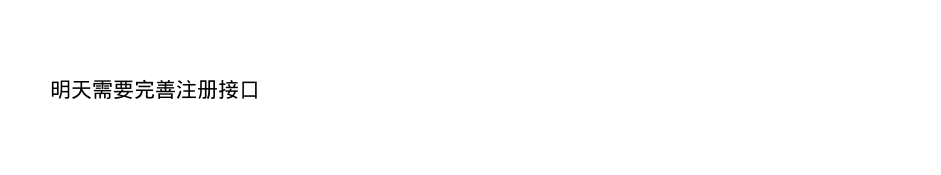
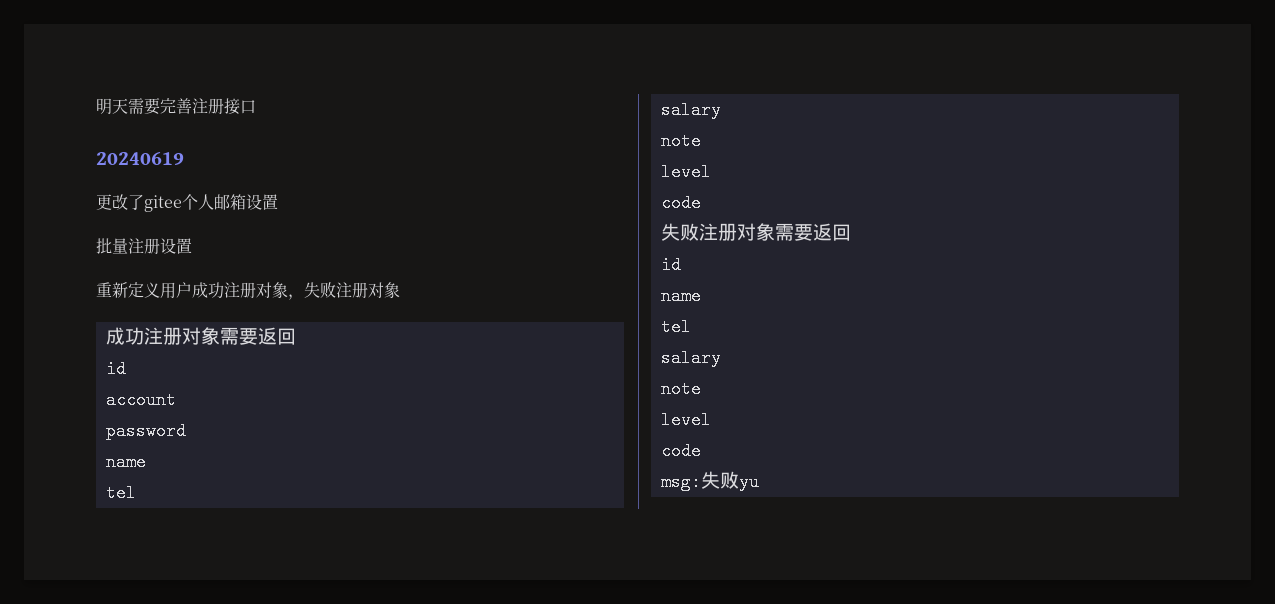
+ 20240619
+ 更改了gitee个人邮箱设置
+ 批量注册设置
+ 重新定义用户成功注册对象，失败注册对象
+ 成功注册对象需要返回
+ id
+ account
+ password
+ name
+ tel
+ salary
+ note
+ level
+ code
+ 失败注册对象需要返回
+ id
+ name
+ tel
+ salary
+ note
+ level
+ code
+ msg:失败yu

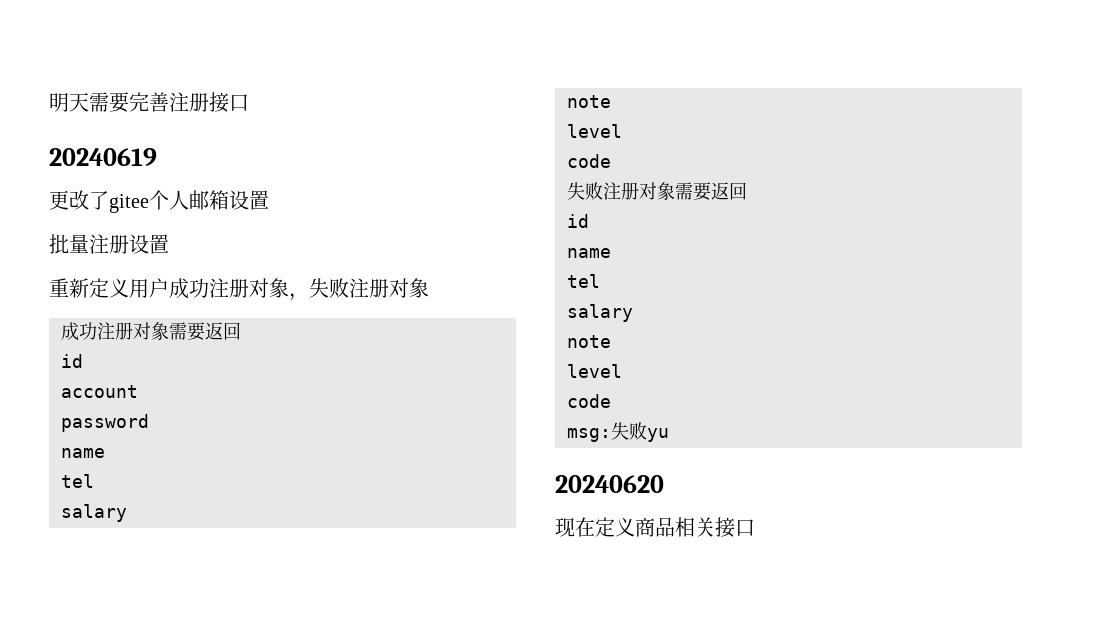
+ 20240620
+ 现在定义商品相关接口

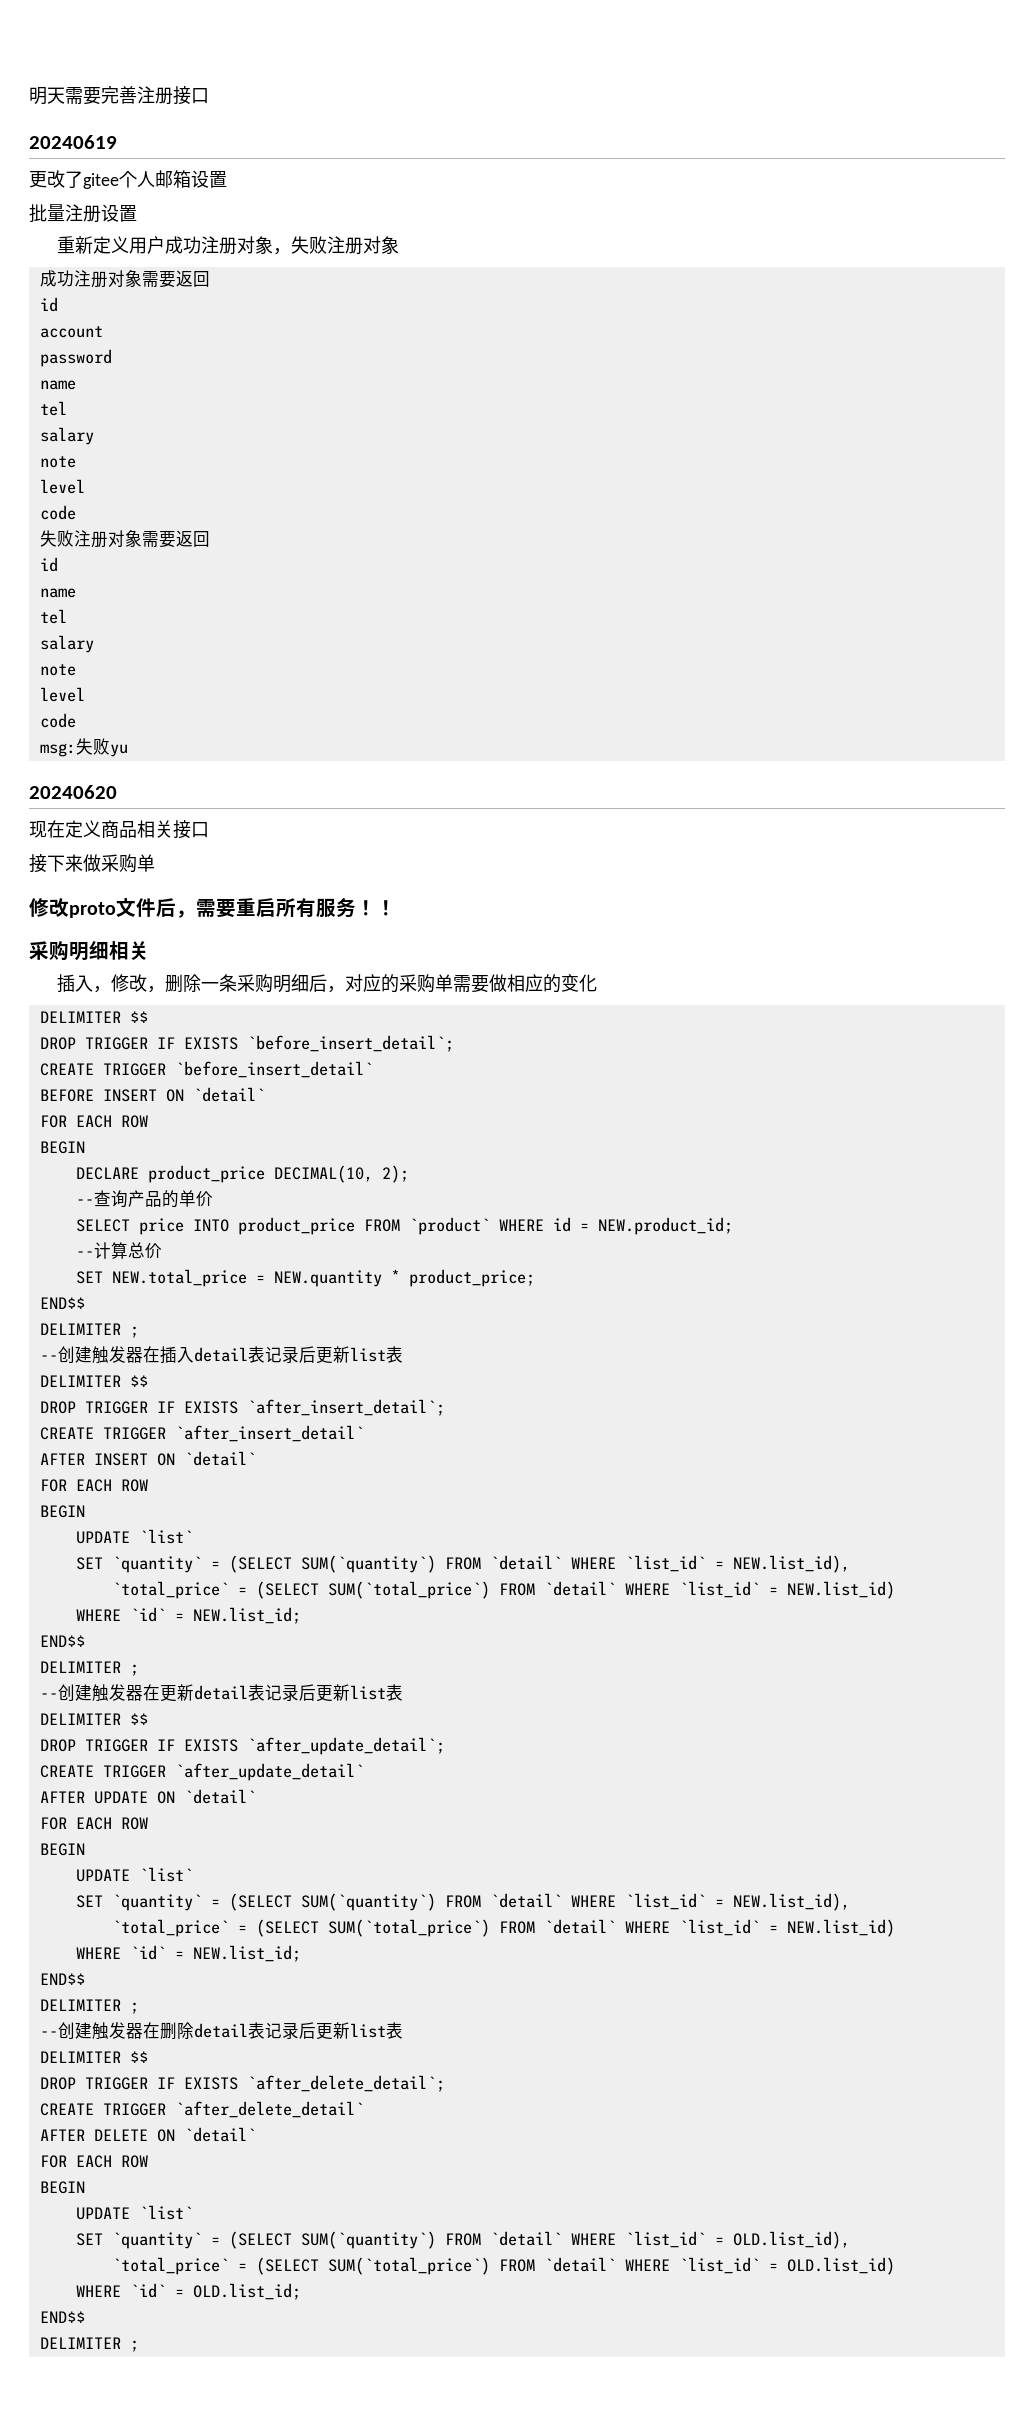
+ 接下来做采购单
+ 修改proto文件后，需要重启所有服务！！
+ 采购明细相关
+ 插入，修改，删除一条采购明细后，对应的采购单需要做相应的变化
+ DELIMITER $$
+ DROP TRIGGER IF EXISTS `before_insert_detail`;
+ CREATE TRIGGER `before_insert_detail`
+ BEFORE INSERT ON `detail`
+ FOR EACH ROW
+ BEGIN
+ DECLARE product_price DECIMAL(10, 2);
+ --查询产品的单价
+ SELECT price INTO product_price FROM `product` WHERE id = NEW.product_id;
+ --计算总价
+ SET NEW.total_price = NEW.quantity * product_price;
+ END$$
+ DELIMITER ;
+ --创建触发器在插入detail表记录后更新list表
+ DELIMITER $$
+ DROP TRIGGER IF EXISTS `after_insert_detail`;
+ CREATE TRIGGER `after_insert_detail`
+ AFTER INSERT ON `detail`
+ FOR EACH ROW
+ BEGIN
+ UPDATE `list`
+ SET `quantity` = (SELECT SUM(`quantity`) FROM `detail` WHERE `list_id` = NEW.list_id),
+ `total_price` = (SELECT SUM(`total_price`) FROM `detail` WHERE `list_id` = NEW.list_id)
+ WHERE `id` = NEW.list_id;
+ END$$
+ DELIMITER ;
+ --创建触发器在更新detail表记录后更新list表
+ DELIMITER $$
+ DROP TRIGGER IF EXISTS `after_update_detail`;
+ CREATE TRIGGER `after_update_detail`
+ AFTER UPDATE ON `detail`
+ FOR EACH ROW
+ BEGIN
+ UPDATE `list`
+ SET `quantity` = (SELECT SUM(`quantity`) FROM `detail` WHERE `list_id` = NEW.list_id),
+ `total_price` = (SELECT SUM(`total_price`) FROM `detail` WHERE `list_id` = NEW.list_id)
+ WHERE `id` = NEW.list_id;
+ END$$
+ DELIMITER ;
+ --创建触发器在删除detail表记录后更新list表
+ DELIMITER $$
+ DROP TRIGGER IF EXISTS `after_delete_detail`;
+ CREATE TRIGGER `after_delete_detail`
+ AFTER DELETE ON `detail`
+ FOR EACH ROW
+ BEGIN
+ UPDATE `list`
+ SET `quantity` = (SELECT SUM(`quantity`) FROM `detail` WHERE `list_id` = OLD.list_id),
+ `total_price` = (SELECT SUM(`total_price`) FROM `detail` WHERE `list_id` = OLD.list_id)
+ WHERE `id` = OLD.list_id;
+ END$$
+ DELIMITER ;

